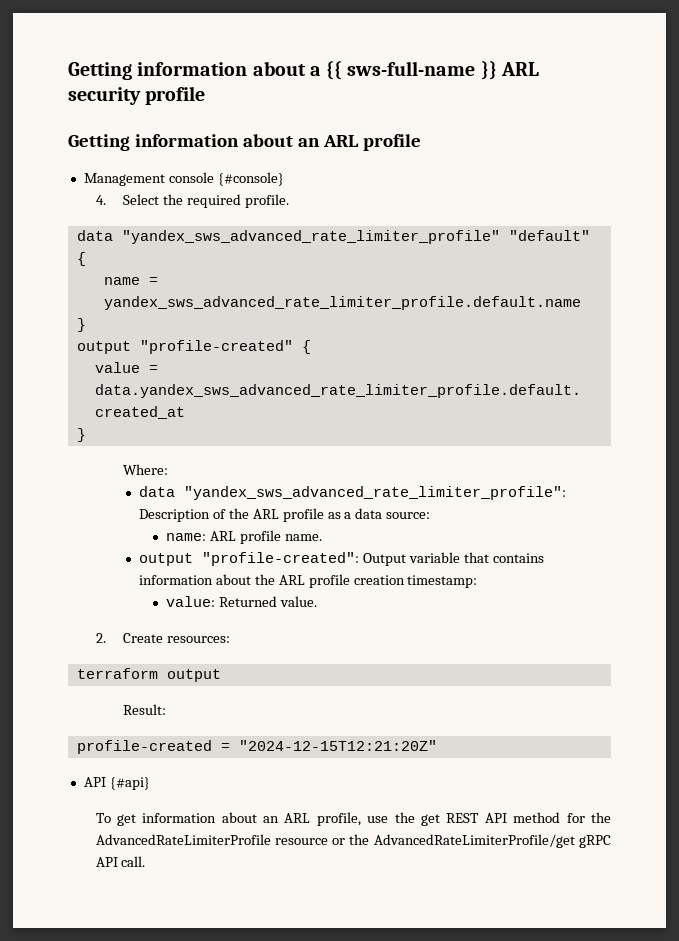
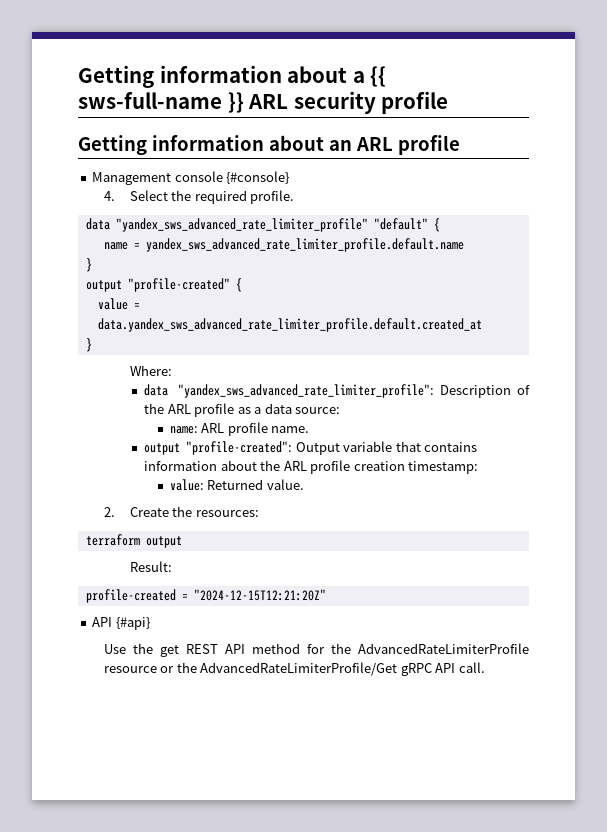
- 2. Create resources:
+ 2. Create the resources:
- To get information about an ARL profile, use the get REST API method for the AdvancedRateLimiterProfile resource or the AdvancedRateLimiterProfile/get gRPC API call.
+ Use the get REST API method for the AdvancedRateLimiterProfile resource or the AdvancedRateLimiterProfile/Get gRPC API call.

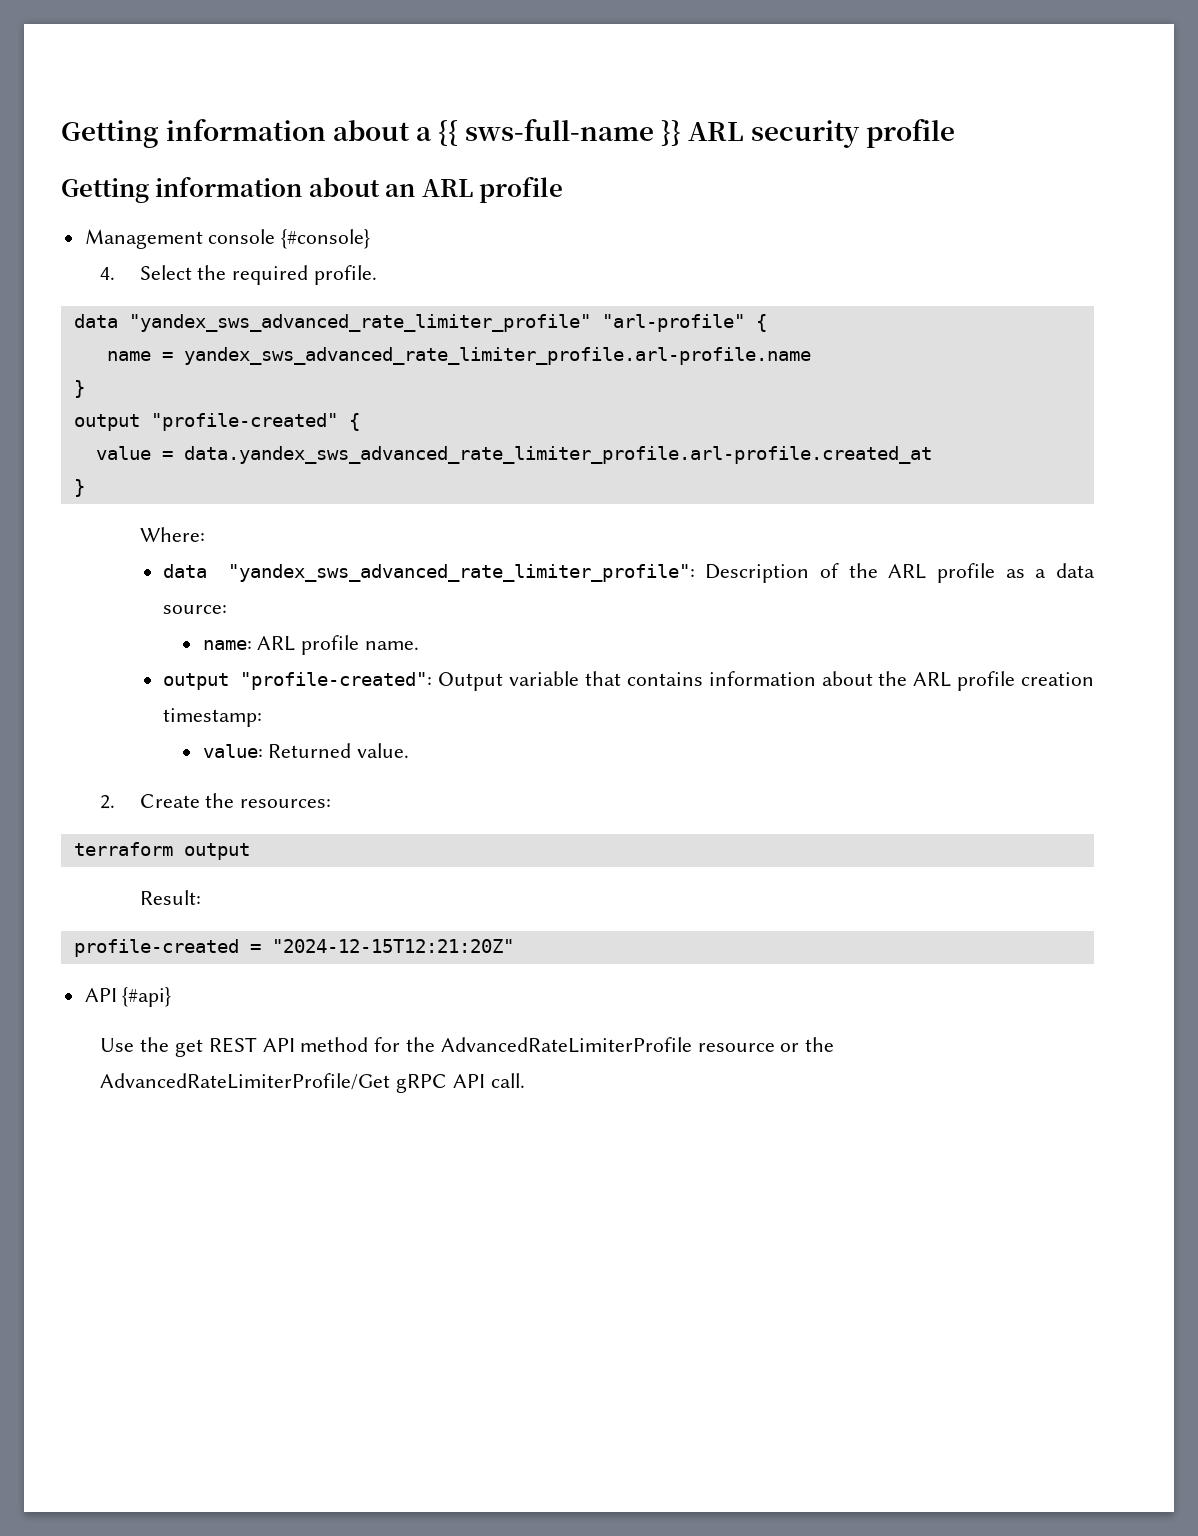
- data "yandex_sws_advanced_rate_limiter_profile" "default" {
+ data "yandex_sws_advanced_rate_limiter_profile" "arl-profile" {
- name = yandex_sws_advanced_rate_limiter_profile.default.name
+ name = yandex_sws_advanced_rate_limiter_profile.arl-profile.name
- value = data.yandex_sws_advanced_rate_limiter_profile.default.created_at
+ value = data.yandex_sws_advanced_rate_limiter_profile.arl-profile.created_at

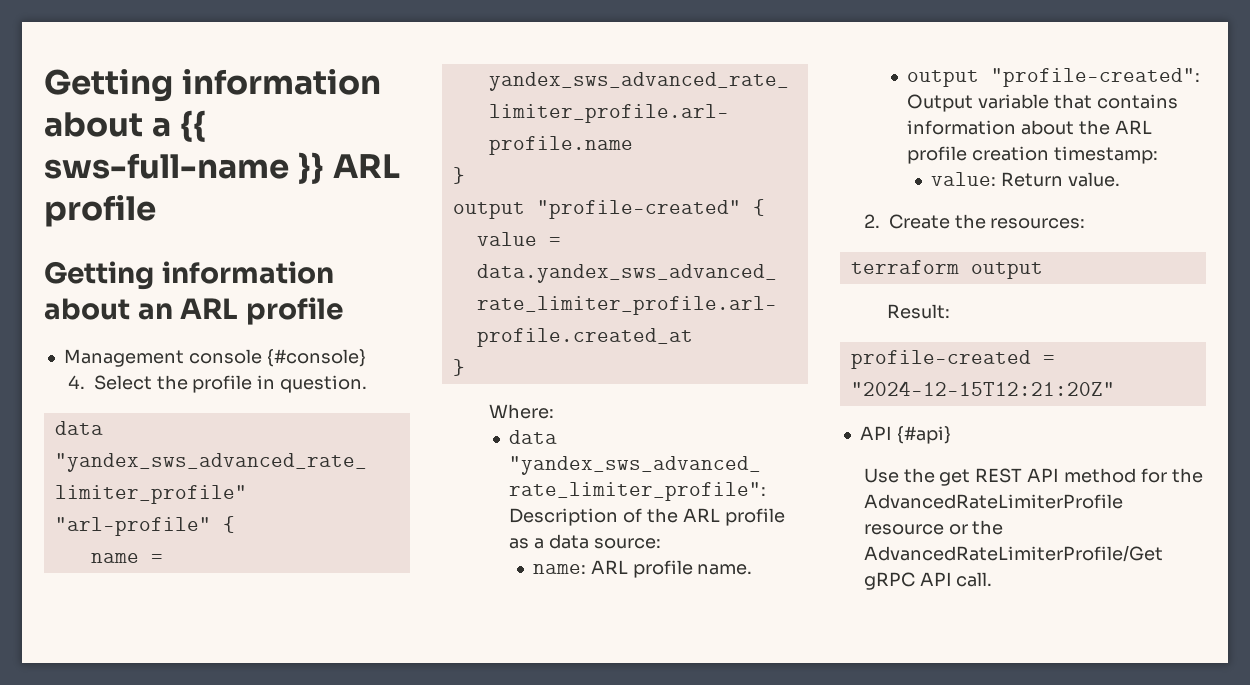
- Getting information about a {{ sws-full-name }} ARL security profile
+ Getting information about a {{ sws-full-name }} ARL profile
- 4. Select the required profile.
+ 4. Select the profile in question.
- value: Returned value.
+ value: Return value.

